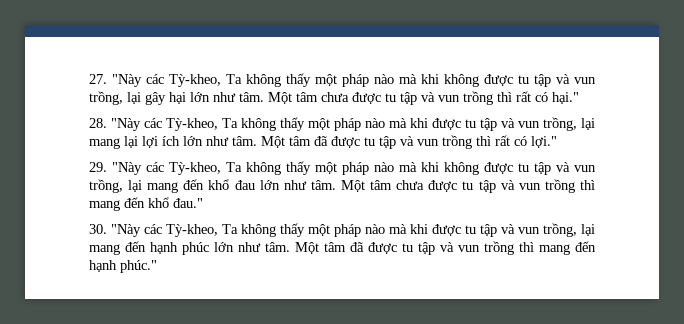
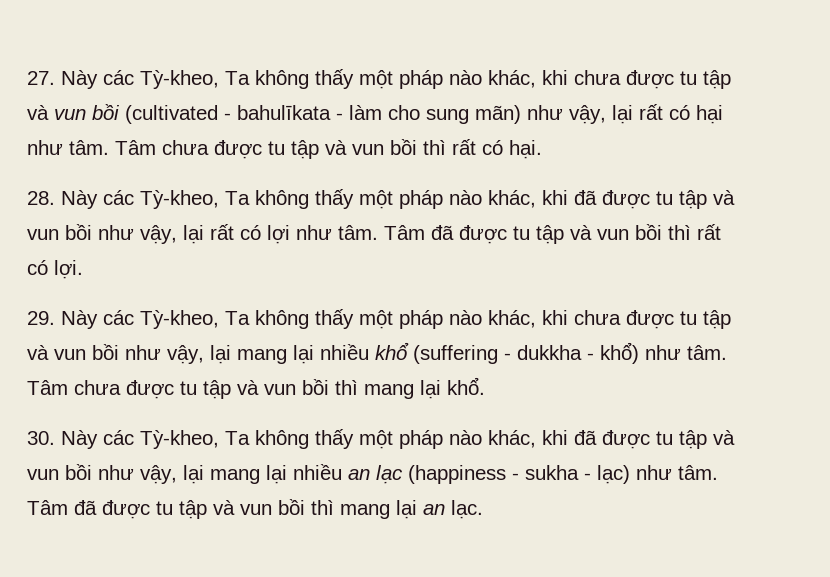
- 27. "Này các Tỳ-kheo, Ta không thấy một pháp nào mà khi không được tu tập và vun trồng, lại gây hại lớn như tâm. Một tâm chưa được tu tập và vun trồng thì rất có hại."
+ 27. Này các Tỳ-kheo, Ta không thấy một pháp nào khác, khi chưa được tu tập và vun bồi (cultivated - bahulīkata - làm cho sung mãn) như vậy, lại rất có hại như tâm. Tâm chưa được tu tập và vun bồi thì rất có hại.
- 28. "Này các Tỳ-kheo, Ta không thấy một pháp nào mà khi được tu tập và vun trồng, lại mang lại lợi ích lớn như tâm. Một tâm đã được tu tập và vun trồng thì rất có lợi."
+ 28. Này các Tỳ-kheo, Ta không thấy một pháp nào khác, khi đã được tu tập và vun bồi như vậy, lại rất có lợi như tâm. Tâm đã được tu tập và vun bồi thì rất có lợi.
- 29. "Này các Tỳ-kheo, Ta không thấy một pháp nào mà khi không được tu tập và vun trồng, lại mang đến khổ đau lớn như tâm. Một tâm chưa được tu tập và vun trồng thì mang đến khổ đau."
+ 29. Này các Tỳ-kheo, Ta không thấy một pháp nào khác, khi chưa được tu tập và vun bồi như vậy, lại mang lại nhiều khổ (suffering - dukkha - khổ) như tâm. Tâm chưa được tu tập và vun bồi thì mang lại khổ.
- 30. "Này các Tỳ-kheo, Ta không thấy một pháp nào mà khi được tu tập và vun trồng, lại mang đến hạnh phúc lớn như tâm. Một tâm đã được tu tập và vun trồng thì mang đến hạnh phúc."
+ 30. Này các Tỳ-kheo, Ta không thấy một pháp nào khác, khi đã được tu tập và vun bồi như vậy, lại mang lại nhiều an lạc (happiness - sukha - lạc) như tâm. Tâm đã được tu tập và vun bồi thì mang lại an lạc.

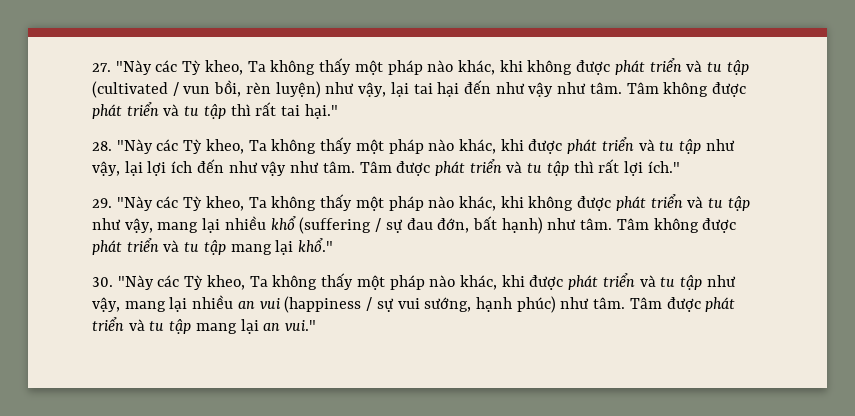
- 27. Này các Tỳ-kheo, Ta không thấy một pháp nào khác, khi chưa được tu tập và vun bồi (cultivated - bahulīkata - làm cho sung mãn) như vậy, lại rất có hại như tâm. Tâm chưa được tu tập và vun bồi thì rất có hại.
- 28. Này các Tỳ-kheo, Ta không thấy một pháp nào khác, khi đã được tu tập và vun bồi như vậy, lại rất có lợi như tâm. Tâm đã được tu tập và vun bồi thì rất có lợi.
- 29. Này các Tỳ-kheo, Ta không thấy một pháp nào khác, khi chưa được tu tập và vun bồi như vậy, lại mang lại nhiều khổ (suffering - dukkha - khổ) như tâm. Tâm chưa được tu tập và vun bồi thì mang lại khổ.
+ 27. "Này các Tỳ kheo, Ta không thấy một pháp nào khác, khi không được phát triển và tu tập (cultivated / vun bồi, rèn luyện) như vậy, lại tai hại đến như vậy như tâm. Tâm không được phát triển và tu tập thì rất tai hại."
+ 28. "Này các Tỳ kheo, Ta không thấy một pháp nào khác, khi được phát triển và tu tập như vậy, lại lợi ích đến như vậy như tâm. Tâm được phát triển và tu tập thì rất lợi ích."
+ 29. "Này các Tỳ kheo, Ta không thấy một pháp nào khác, khi không được phát triển và tu tập như vậy, mang lại nhiều khổ (suffering / sự đau đớn, bất hạnh) như tâm. Tâm không được phát triển và tu tập mang lại khổ."
- 30. Này các Tỳ-kheo, Ta không thấy một pháp nào khác, khi đã được tu tập và vun bồi như vậy, lại mang lại nhiều an lạc (happiness - sukha - lạc) như tâm. Tâm đã được tu tập và vun bồi thì mang lại an lạc.
+ 30. "Này các Tỳ kheo, Ta không thấy một pháp nào khác, khi được phát triển và tu tập như vậy, mang lại nhiều an vui (happiness / sự vui sướng, hạnh phúc) như tâm. Tâm được phát triển và tu tập mang lại an vui."

